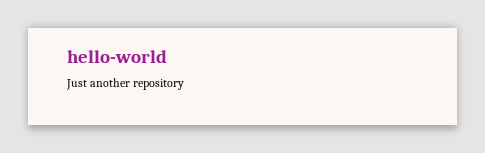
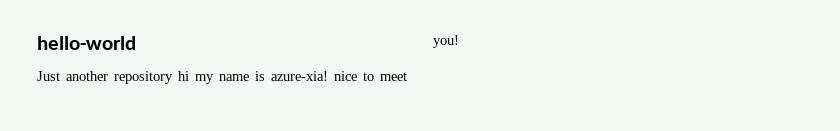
- Just another repository
+ Just another repository hi my name is azure-xia! nice to meet you!

